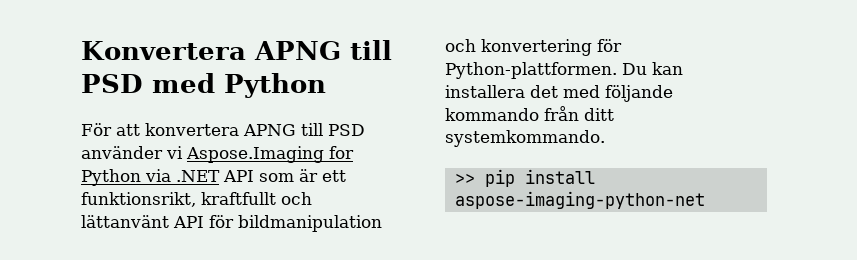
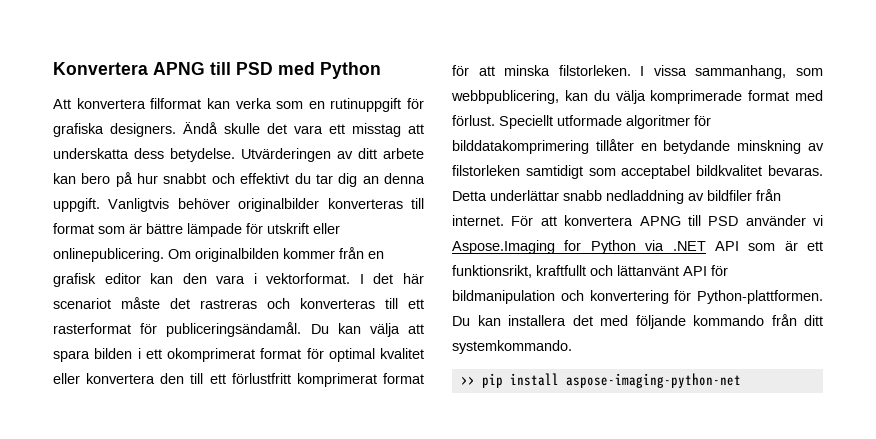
+ Att konvertera filformat kan verka som en rutinuppgift för grafiska designers. Ändå skulle det vara ett misstag att underskatta dess betydelse. Utvärderingen av ditt arbete kan bero på hur snabbt och effektivt du tar dig an denna uppgift. Vanligtvis behöver originalbilder konverteras till format som är bättre lämpade för utskrift eller onlinepublicering. Om originalbilden kommer från en grafisk editor kan den vara i vektorformat. I det här scenariot måste det rastreras och konverteras till ett rasterformat för publiceringsändamål. Du kan välja att spara bilden i ett okomprimerat format för optimal kvalitet eller konvertera den till ett förlustfritt komprimerat format för att minska filstorleken. I vissa sammanhang, som webbpublicering, kan du välja komprimerade format med förlust. Speciellt utformade algoritmer för bilddatakomprimering tillåter en betydande minskning av filstorleken samtidigt som acceptabel bildkvalitet bevaras. Detta underlättar snabb nedladdning av bildfiler från internet.

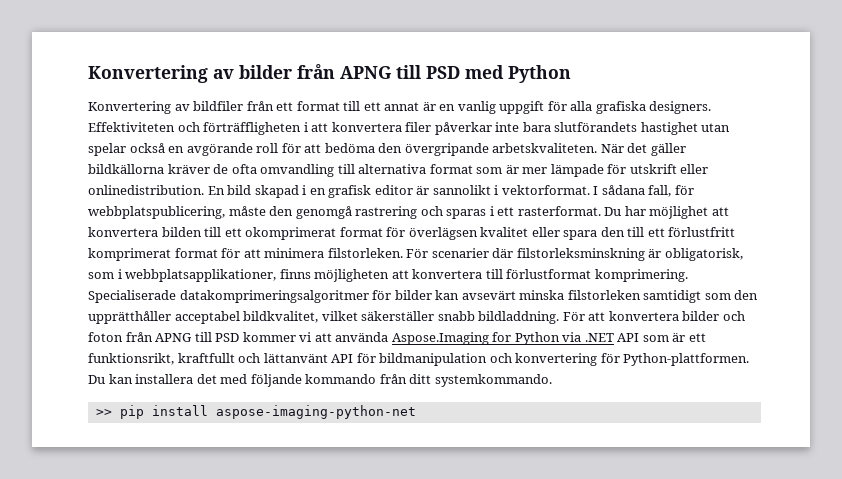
- Konvertera APNG till PSD med Python
+ Konvertering av bilder från APNG till PSD med Python
- Att konvertera filformat kan verka som en rutinuppgift för grafiska designers. Ändå skulle det vara ett misstag att underskatta dess betydelse. Utvärderingen av ditt arbete kan bero på hur snabbt och effektivt du tar dig an denna uppgift. Vanligtvis behöver originalbilder konverteras till format som är bättre lämpade för utskrift eller onlinepublicering. Om originalbilden kommer från en grafisk editor kan den vara i vektorformat. I det här scenariot måste det rastreras och konverteras till ett rasterformat för publiceringsändamål. Du kan välja att spara bilden i ett okomprimerat format för optimal kvalitet eller konvertera den till ett förlustfritt komprimerat format för att minska filstorleken. I vissa sammanhang, som webbpublicering, kan du välja komprimerade format med förlust. Speciellt utformade algoritmer för bilddatakomprimering tillåter en betydande minskning av filstorleken samtidigt som acceptabel bildkvalitet bevaras. Detta underlättar snabb nedladdning av bildfiler från internet. För att konvertera APNG till PSD använder vi Aspose.Imaging for Python via .NET API som är ett funktionsrikt, kraftfullt och lättanvänt API för bildmanipulation och konvertering för Python-plattformen.
+ Konvertering av bildfiler från ett format till ett annat är en vanlig uppgift för alla grafiska designers. Effektiviteten och förträffligheten i att konvertera filer påverkar inte bara slutförandets hastighet utan spelar också en avgörande roll för att bedöma den övergripande arbetskvaliteten. När det gäller bildkällorna kräver de ofta omvandling till alternativa format som är mer lämpade för utskrift eller onlinedistribution. En bild skapad i en grafisk editor är sannolikt i vektorformat. I sådana fall, för webbplatspublicering, måste den genomgå rastrering och sparas i ett rasterformat. Du har möjlighet att konvertera bilden till ett okomprimerat format för överlägsen kvalitet eller spara den till ett förlustfritt komprimerat format för att minimera filstorleken. För scenarier där filstorleksminskning är obligatorisk, som i webbplatsapplikationer, finns möjligheten att konvertera till förlustformat komprimering. Specialiserade datakomprimeringsalgoritmer för bilder kan avsevärt minska filstorleken samtidigt som den upprätthåller acceptabel bildkvalitet, vilket säkerställer snabb bildladdning. För att konvertera bilder och foton från APNG till PSD kommer vi att använda Aspose.Imaging for Python via .NET API som är ett funktionsrikt, kraftfullt och lättanvänt API för bildmanipulation och konvertering för Python-plattformen.

